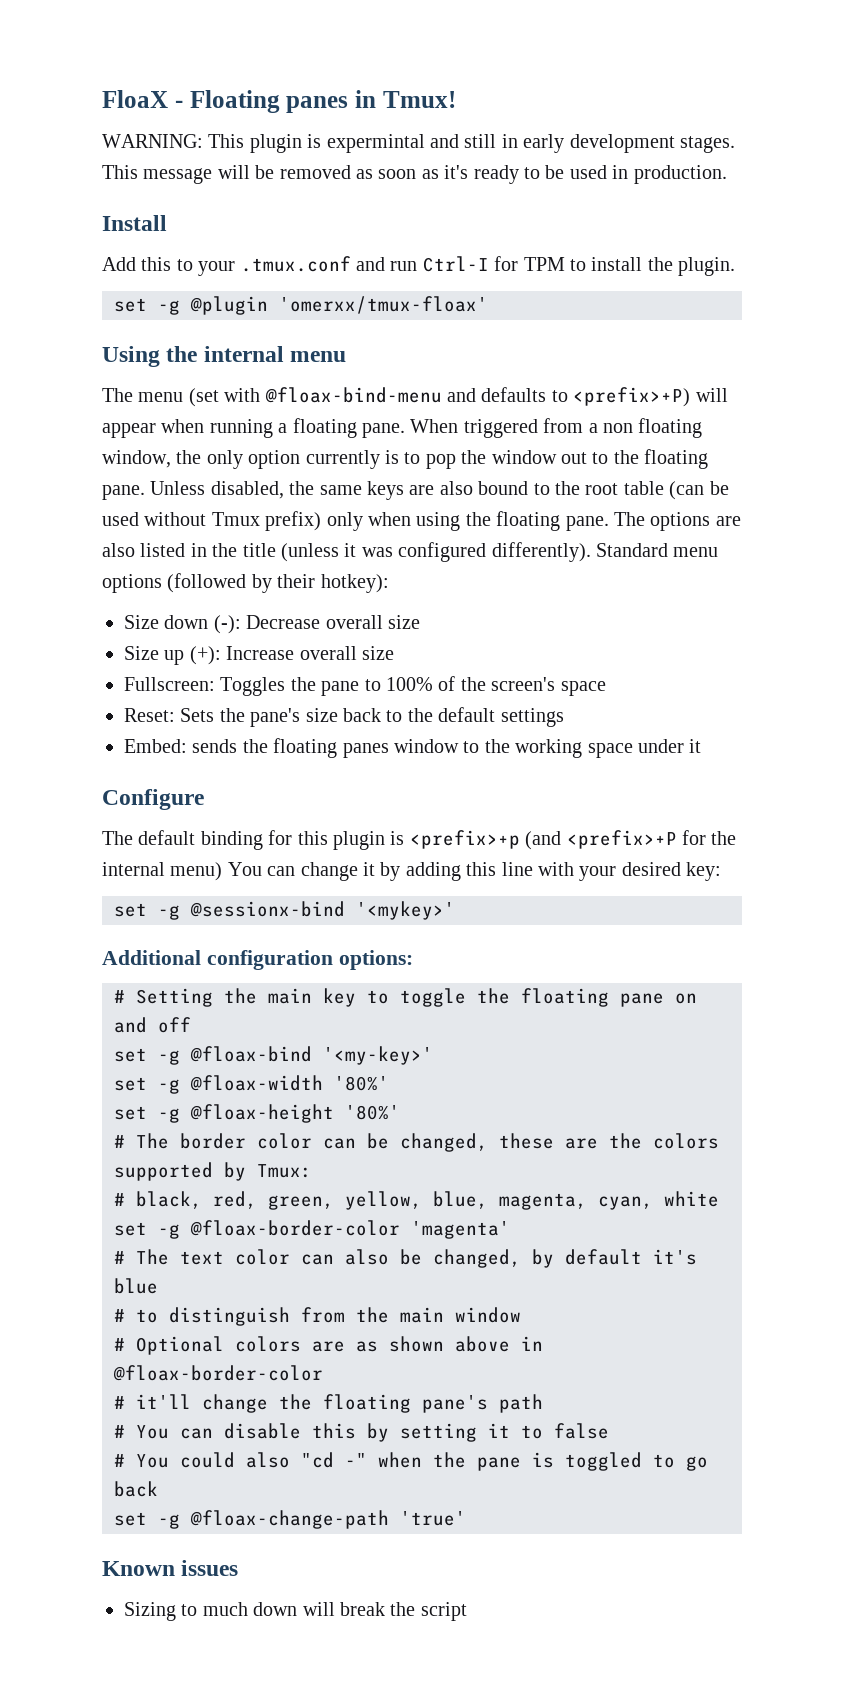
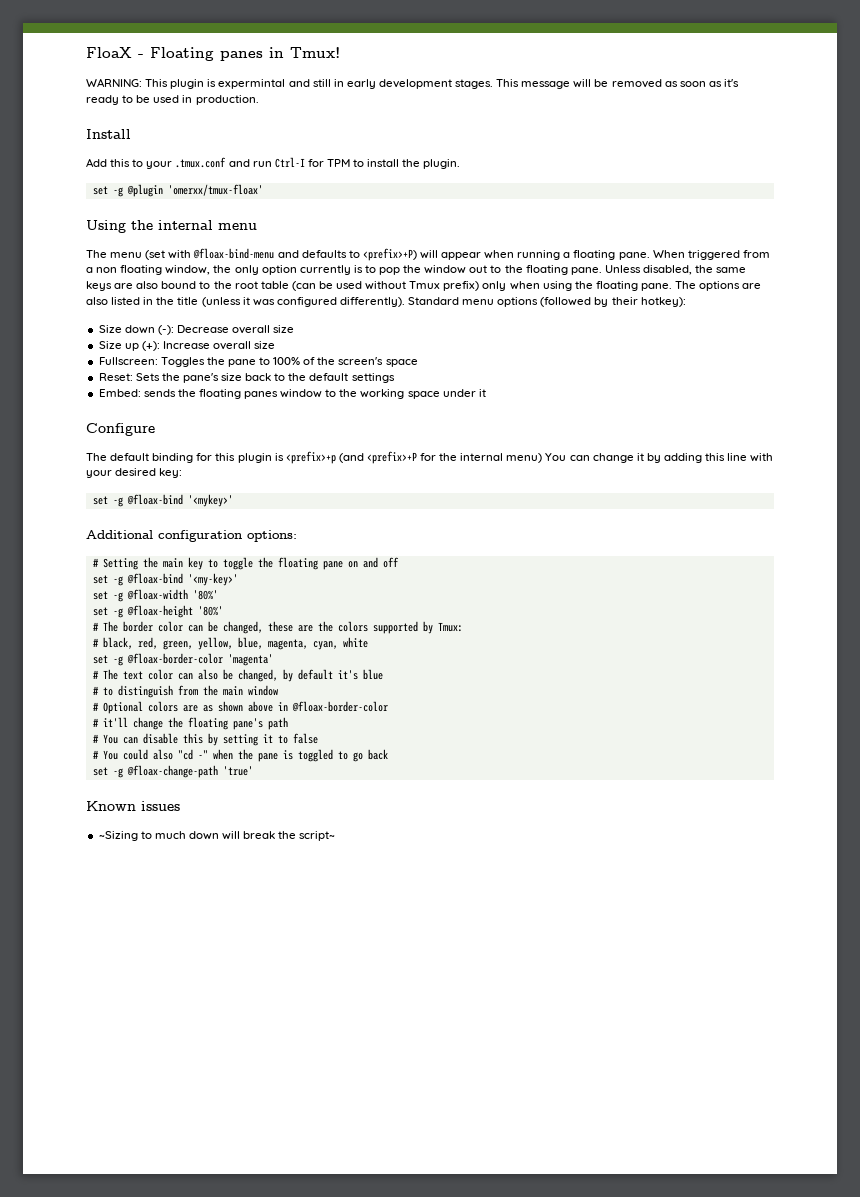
- set -g @sessionx-bind '<mykey>'
+ set -g @floax-bind '<mykey>'
- Sizing to much down will break the script
+ ~Sizing to much down will break the script~

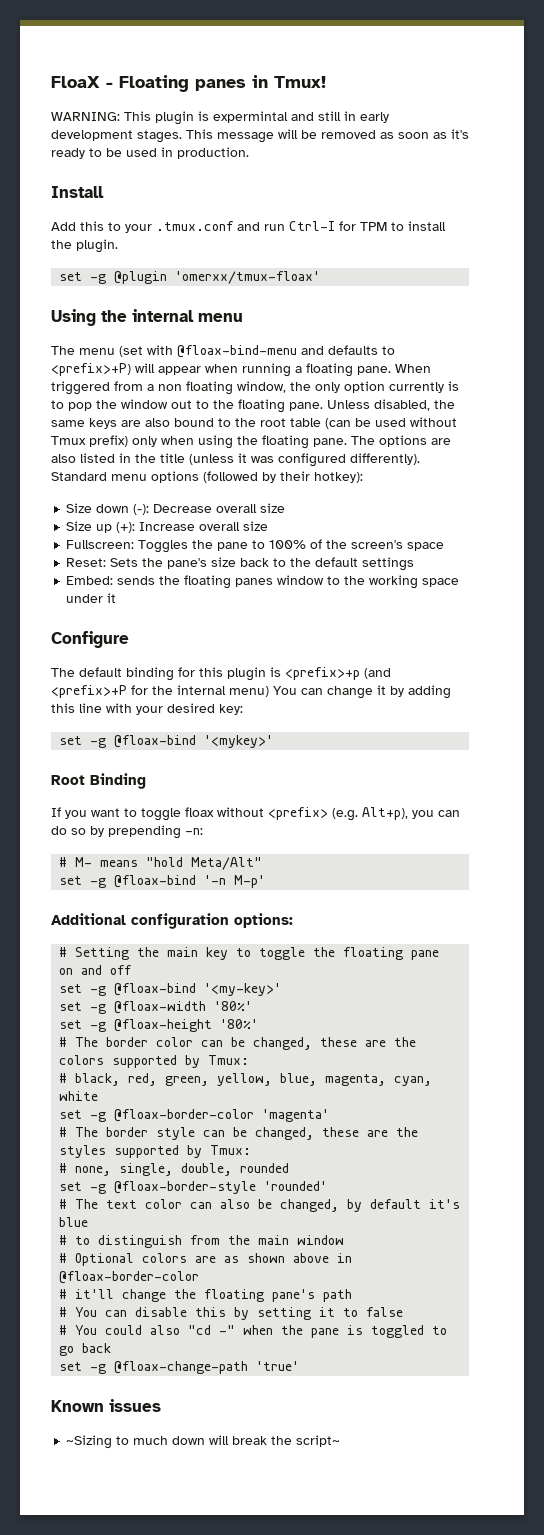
+ Root Binding
+ If you want to toggle floax without <prefix> (e.g. Alt+p), you can do so by prepending -n:
+ # M- means "hold Meta/Alt"
+ set -g @floax-bind '-n M-p'
+ # The border style can be changed, these are the styles supported by Tmux:
+ # none, single, double, rounded
+ set -g @floax-border-style 'rounded'

